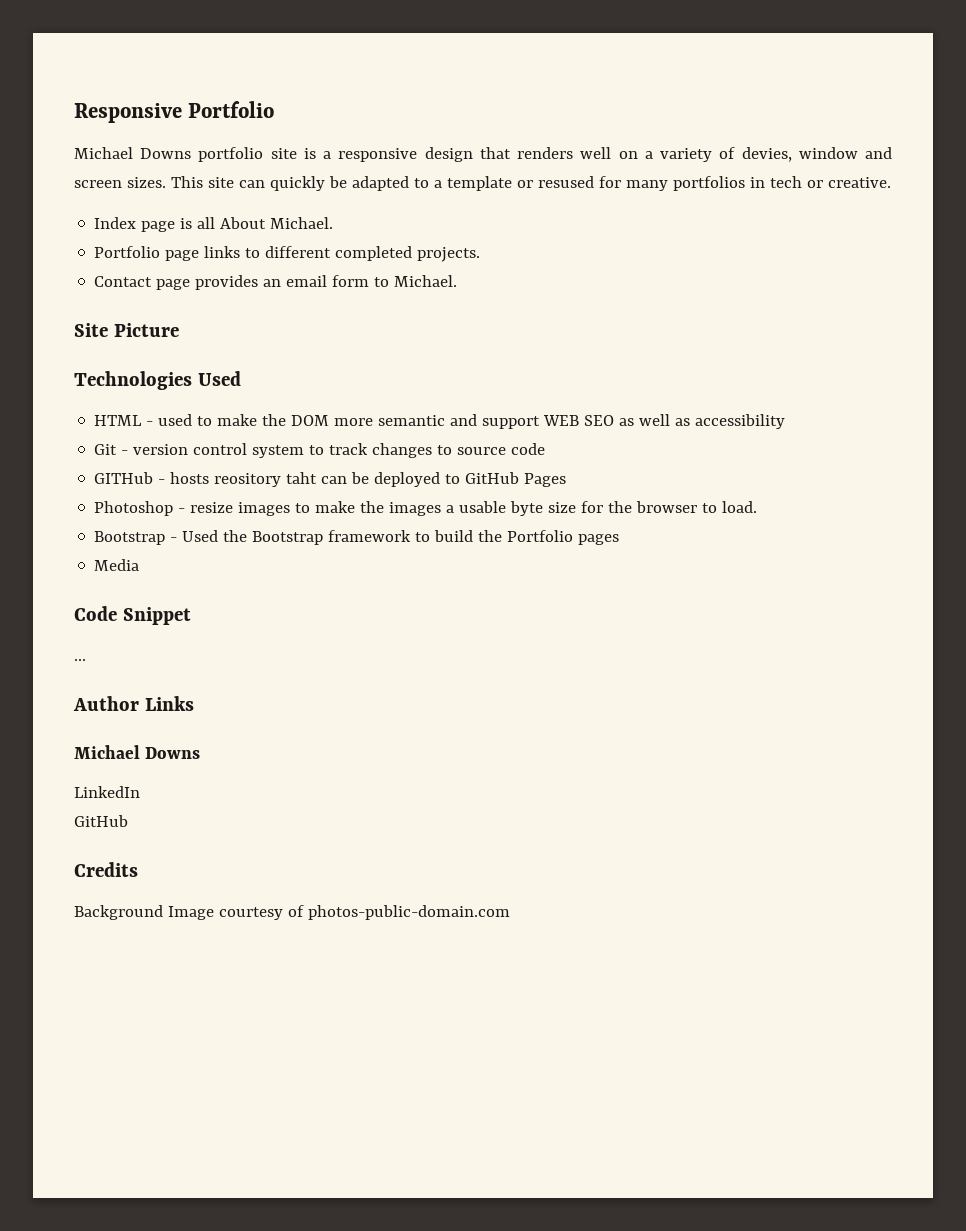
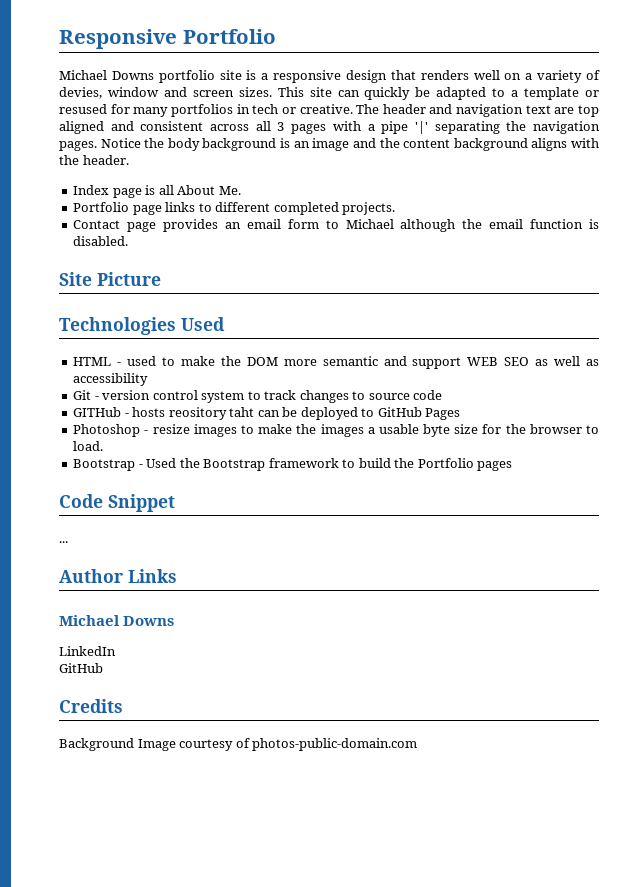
+ The header and navigation text are top aligned and consistent across all 3 pages with a pipe '|' separating the navigation pages. Notice the body background is an image and the content background aligns with the header.
- Index page is all About Michael.
+ Index page is all About Me.
- Contact page provides an email form to Michael.
+ Contact page provides an email form to Michael although the email function is disabled.
- Media

